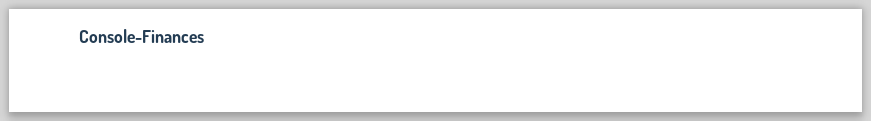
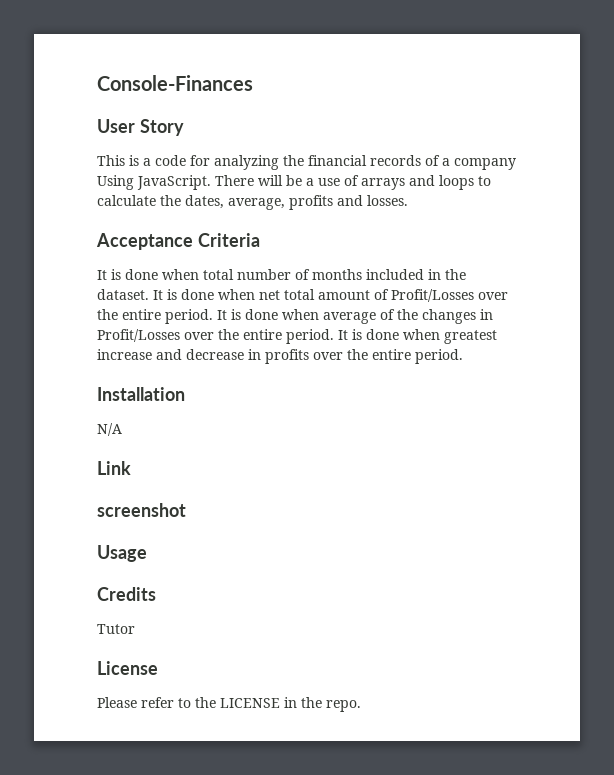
+ User Story
+ This is a code for analyzing the financial records of a company Using JavaScript. There will be a use of arrays and loops to calculate the dates, average, profits and losses.
+ Acceptance Criteria
+ It is done when total number of months included in the dataset. It is done when net total amount of Profit/Losses over the entire period. It is done when average of the changes in Profit/Losses over the entire period. It is done when greatest increase and decrease in profits over the entire period.
+ Installation
+ N/A
+ Link
+ screenshot
+ Usage
+ Credits
+ Tutor
+ License
+ Please refer to the LICENSE in the repo.

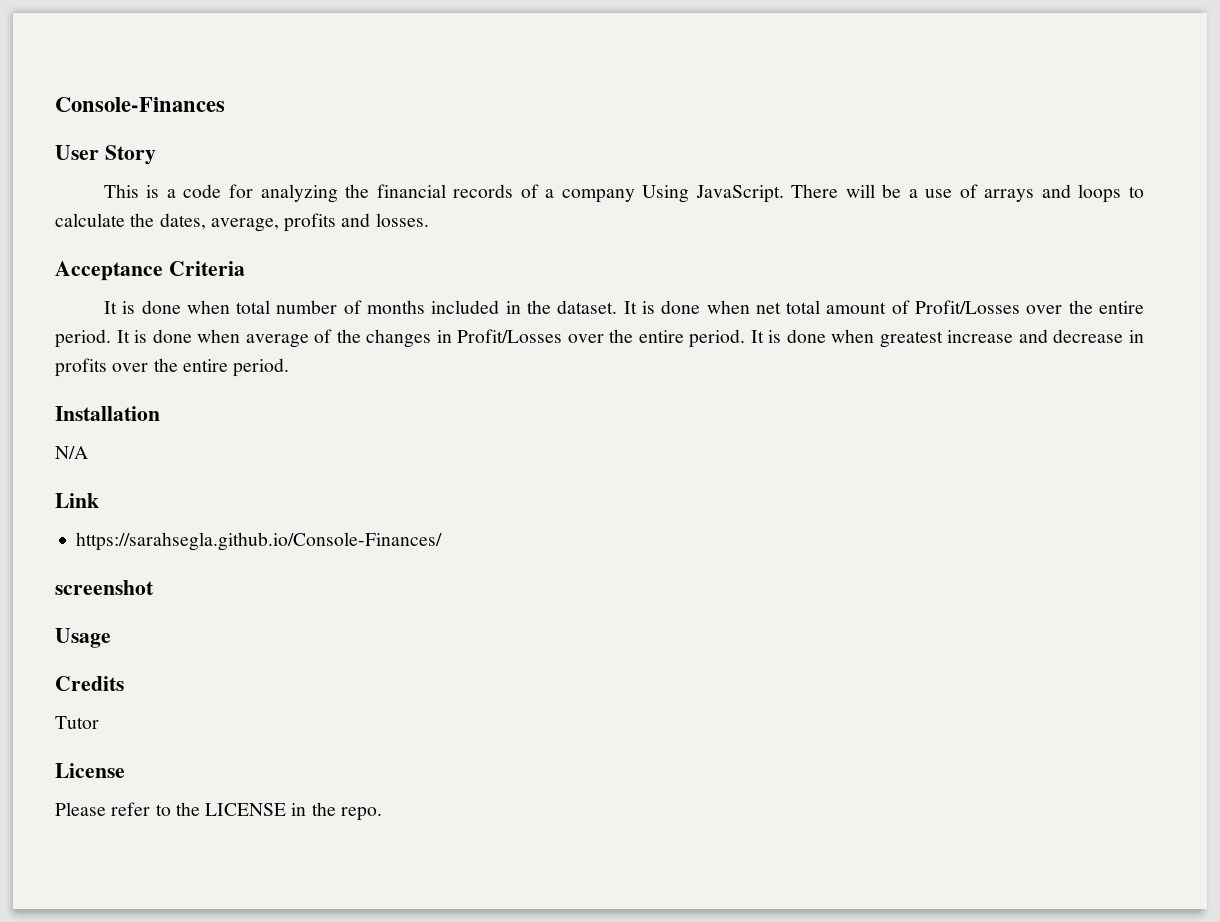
+ https://sarahsegla.github.io/Console-Finances/

